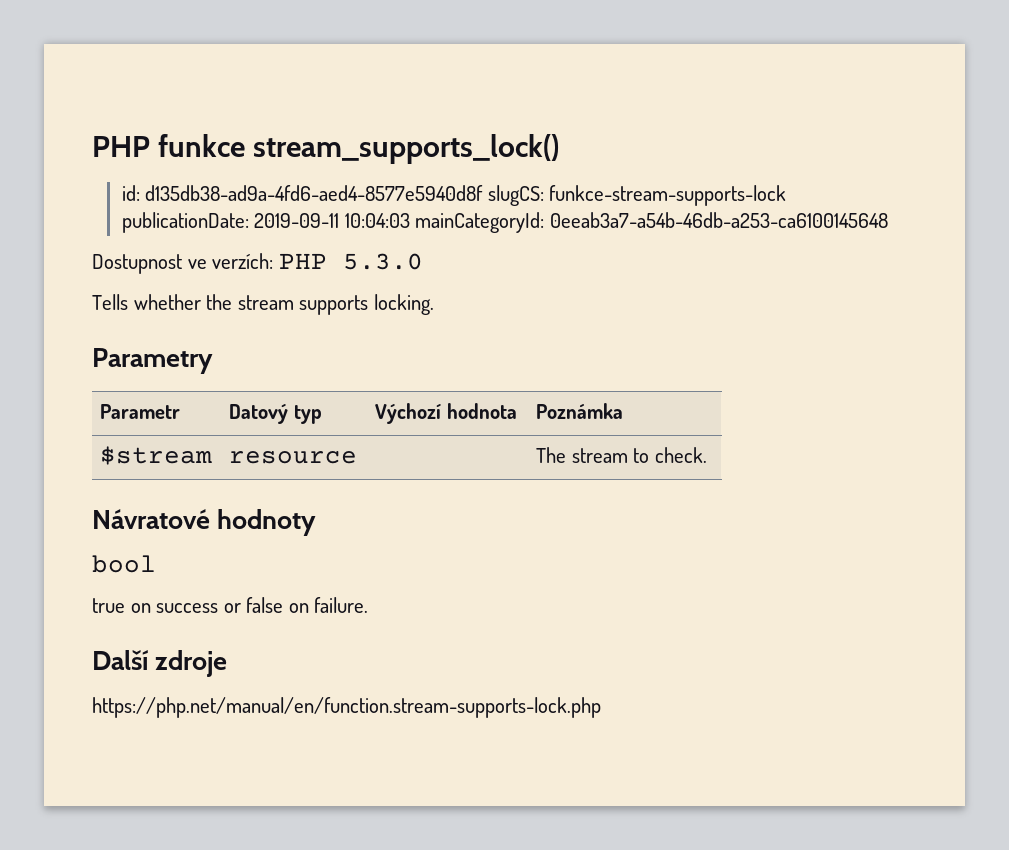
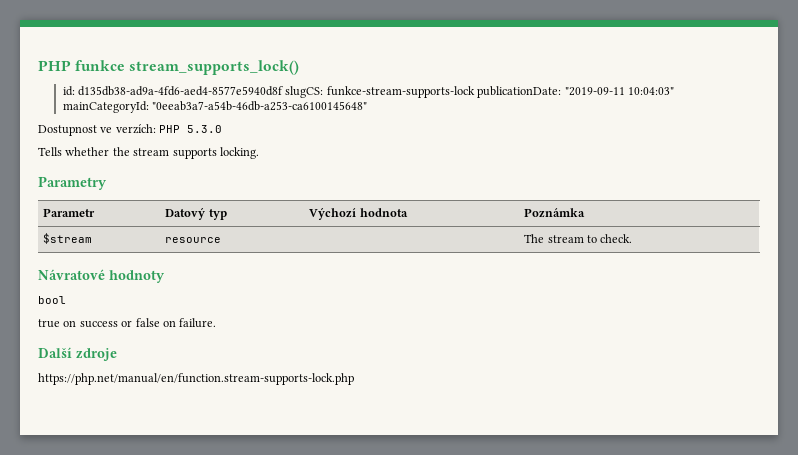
- id: d135db38-ad9a-4fd6-aed4-8577e5940d8f slugCS: funkce-stream-supports-lock publicationDate: 2019-09-11 10:04:03 mainCategoryId: 0eeab3a7-a54b-46db-a253-ca6100145648
+ id: d135db38-ad9a-4fd6-aed4-8577e5940d8f slugCS: funkce-stream-supports-lock publicationDate: "2019-09-11 10:04:03" mainCategoryId: "0eeab3a7-a54b-46db-a253-ca6100145648"

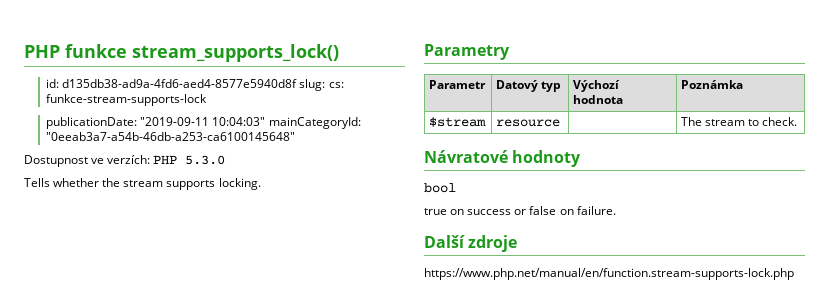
- id: d135db38-ad9a-4fd6-aed4-8577e5940d8f slugCS: funkce-stream-supports-lock publicationDate: "2019-09-11 10:04:03" mainCategoryId: "0eeab3a7-a54b-46db-a253-ca6100145648"
+ id: d135db38-ad9a-4fd6-aed4-8577e5940d8f slug: cs: funkce-stream-supports-lock
+ publicationDate: "2019-09-11 10:04:03" mainCategoryId: "0eeab3a7-a54b-46db-a253-ca6100145648"
- https://php.net/manual/en/function.stream-supports-lock.php
+ https://www.php.net/manual/en/function.stream-supports-lock.php

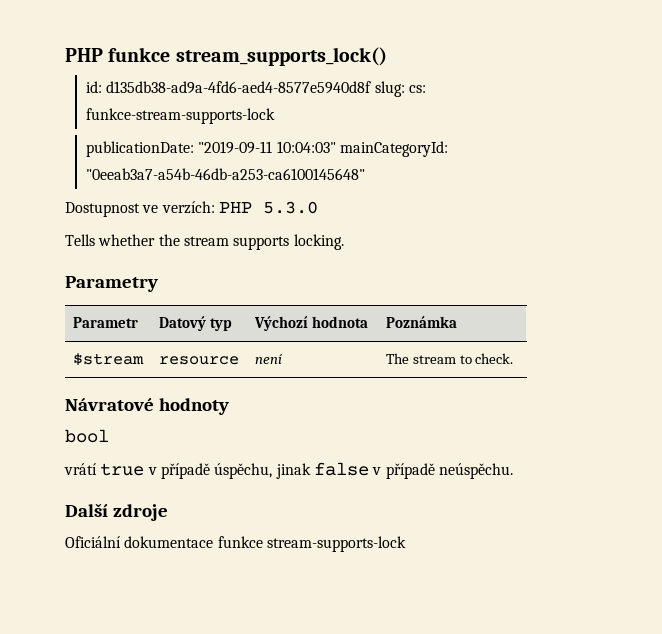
- $stream | resource | | The stream to check.
+ $stream | resource | není | The stream to check.
- true on success or false on failure.
+ vrátí true v případě úspěchu, jinak false v případě neúspěchu.
  Další zdroje
- https://www.php.net/manual/en/function.stream-supports-lock.php
+ Oficiální dokumentace funkce stream-supports-lock

